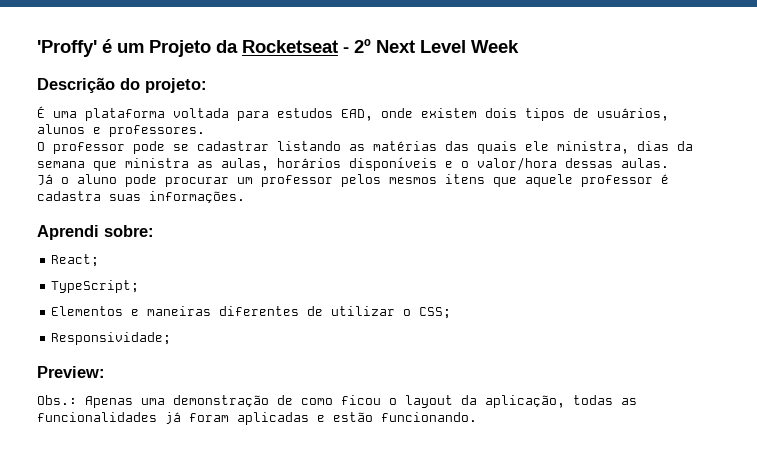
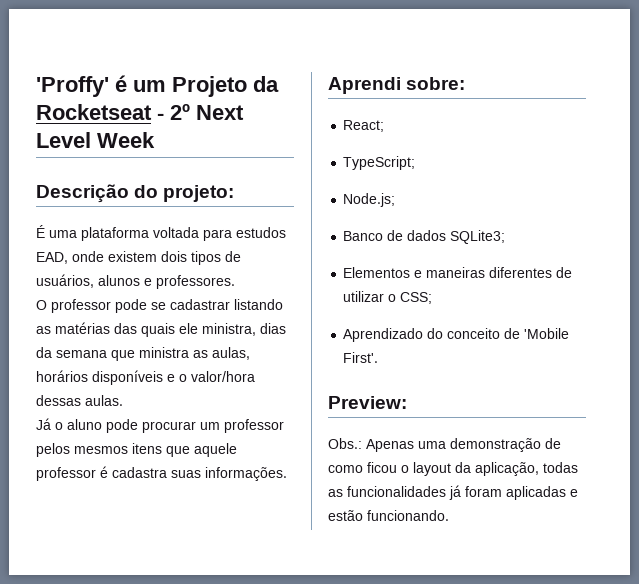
+ Node.js;
+ Banco de dados SQLite3;
- Responsividade;
+ Aprendizado do conceito de 'Mobile First'.

